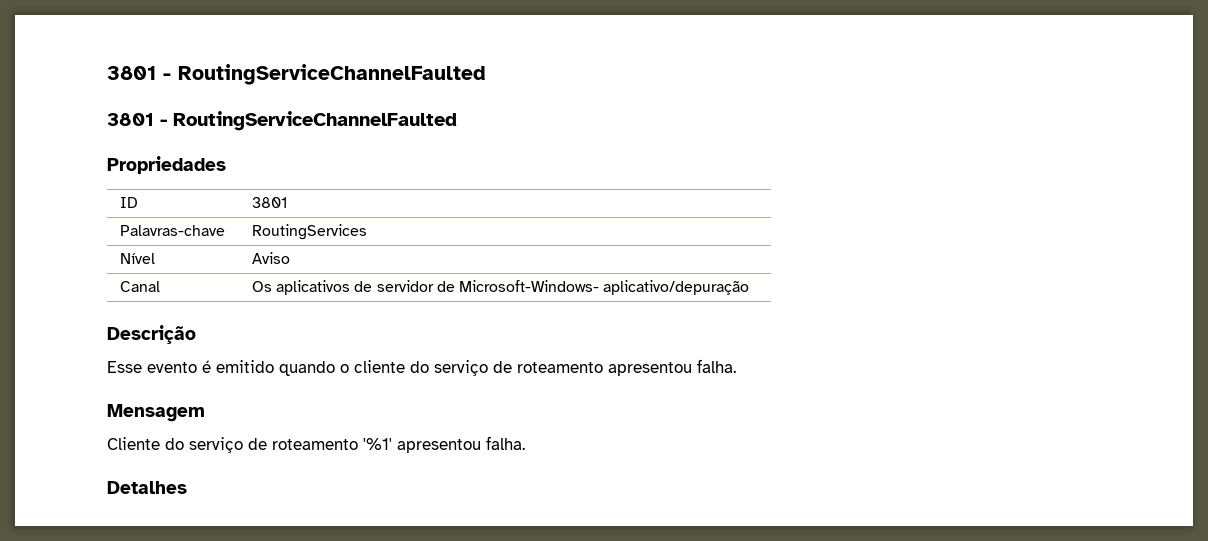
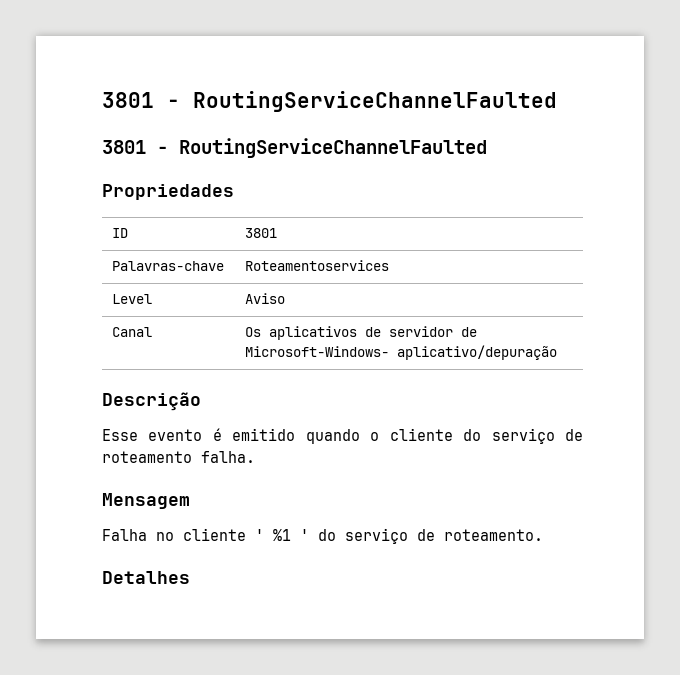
- Palavras-chave | RoutingServices
- Nível | Aviso
+ Palavras-chave | Roteamentoservices
+ Level | Aviso
- Esse evento é emitido quando o cliente do serviço de roteamento apresentou falha.
+ Esse evento é emitido quando o cliente do serviço de roteamento falha.
- Cliente do serviço de roteamento '%1' apresentou falha.
+ Falha no cliente ' %1 ' do serviço de roteamento.

